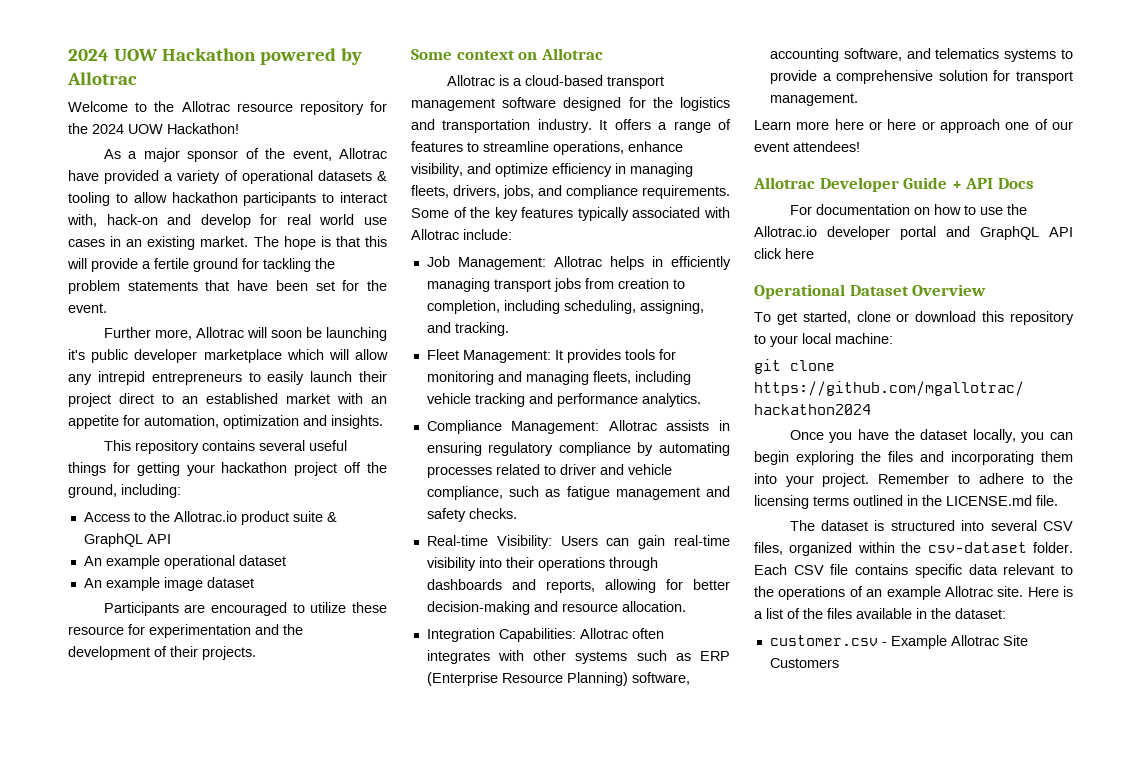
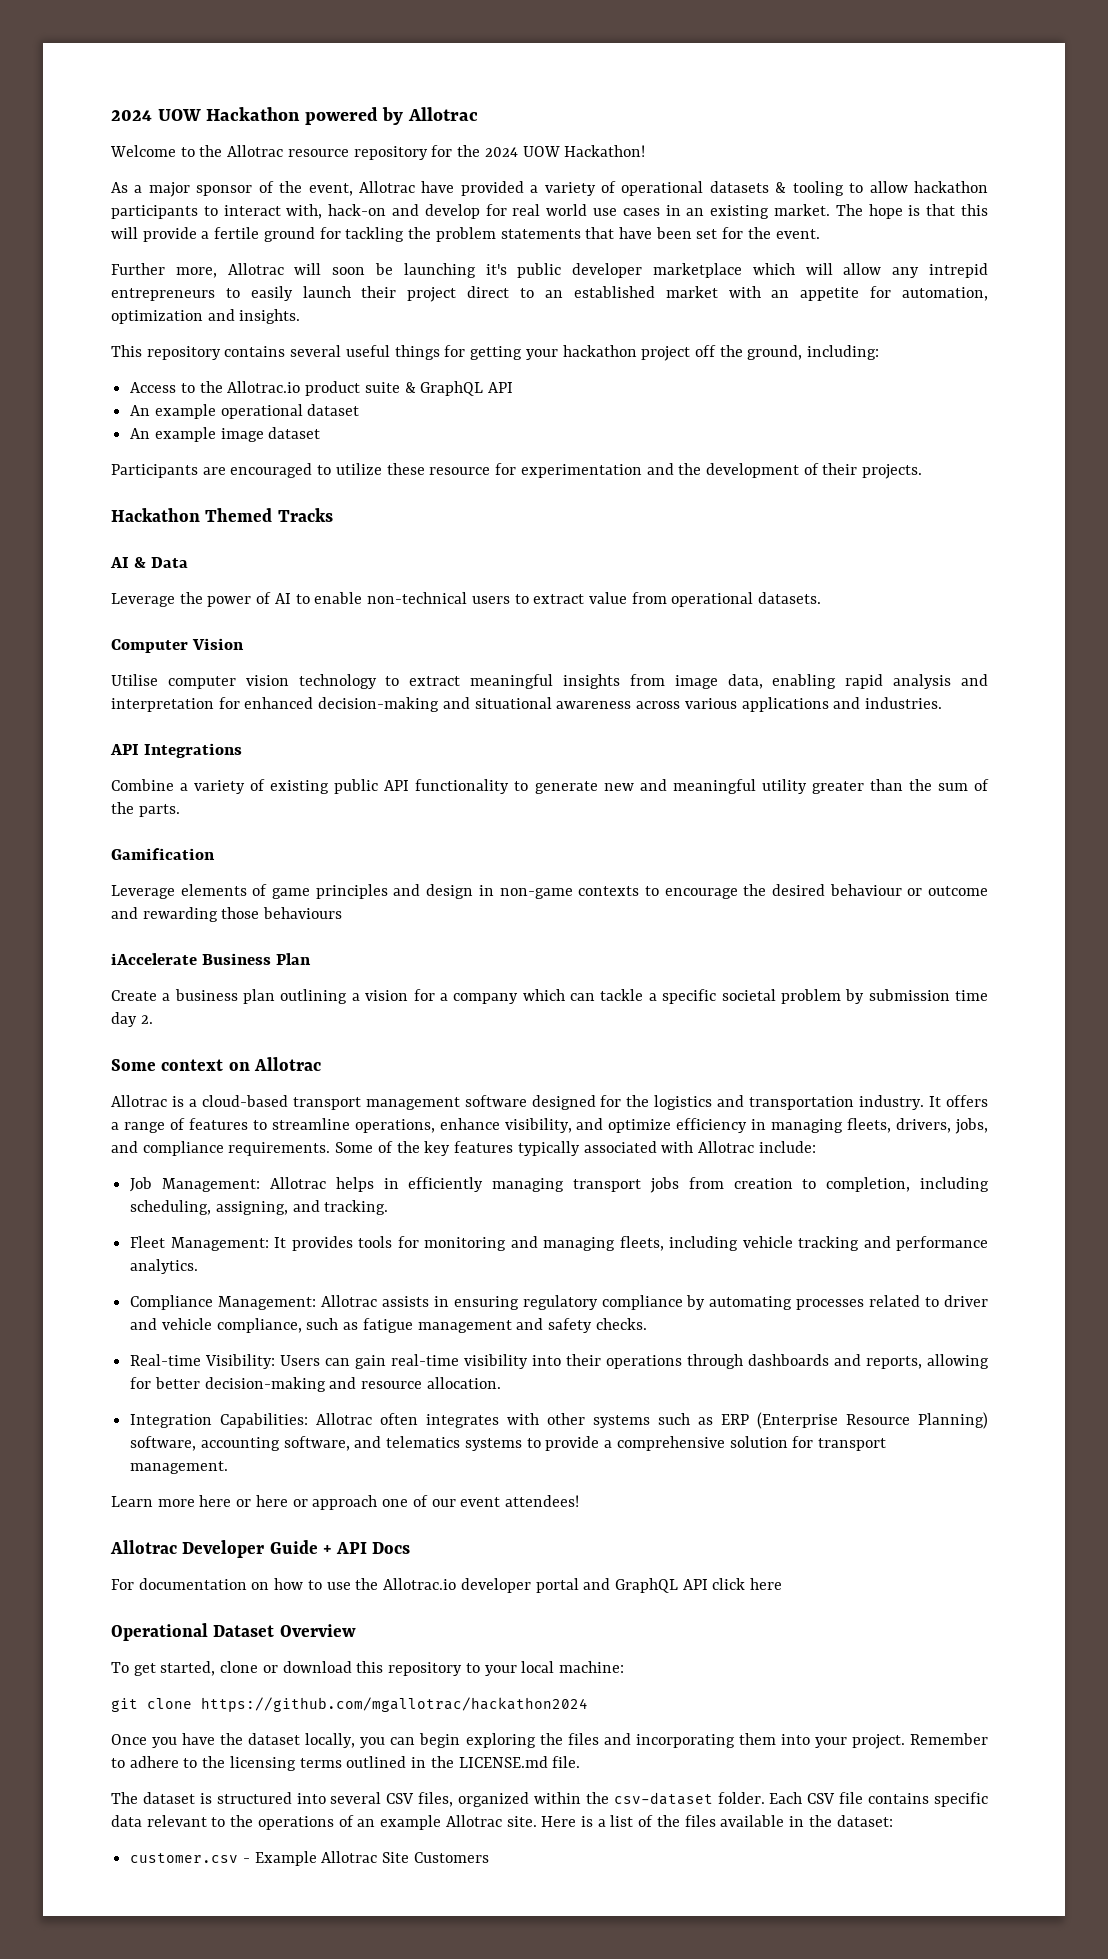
+ Hackathon Themed Tracks
+ AI & Data
+ Leverage the power of AI to enable non-technical users to extract value from operational datasets.
+ Computer Vision
+ Utilise computer vision technology to extract meaningful insights from image data, enabling rapid analysis and interpretation for enhanced decision-making and situational awareness across various applications and industries.
+ API Integrations
+ Combine a variety of existing public API functionality to generate new and meaningful utility greater than the sum of the parts.
+ Gamification
+ Leverage elements of game principles and design in non-game contexts to encourage the desired behaviour or outcome and rewarding those behaviours
+ iAccelerate Business Plan
+ Create a business plan outlining a vision for a company which can tackle a specific societal problem by submission time day 2.

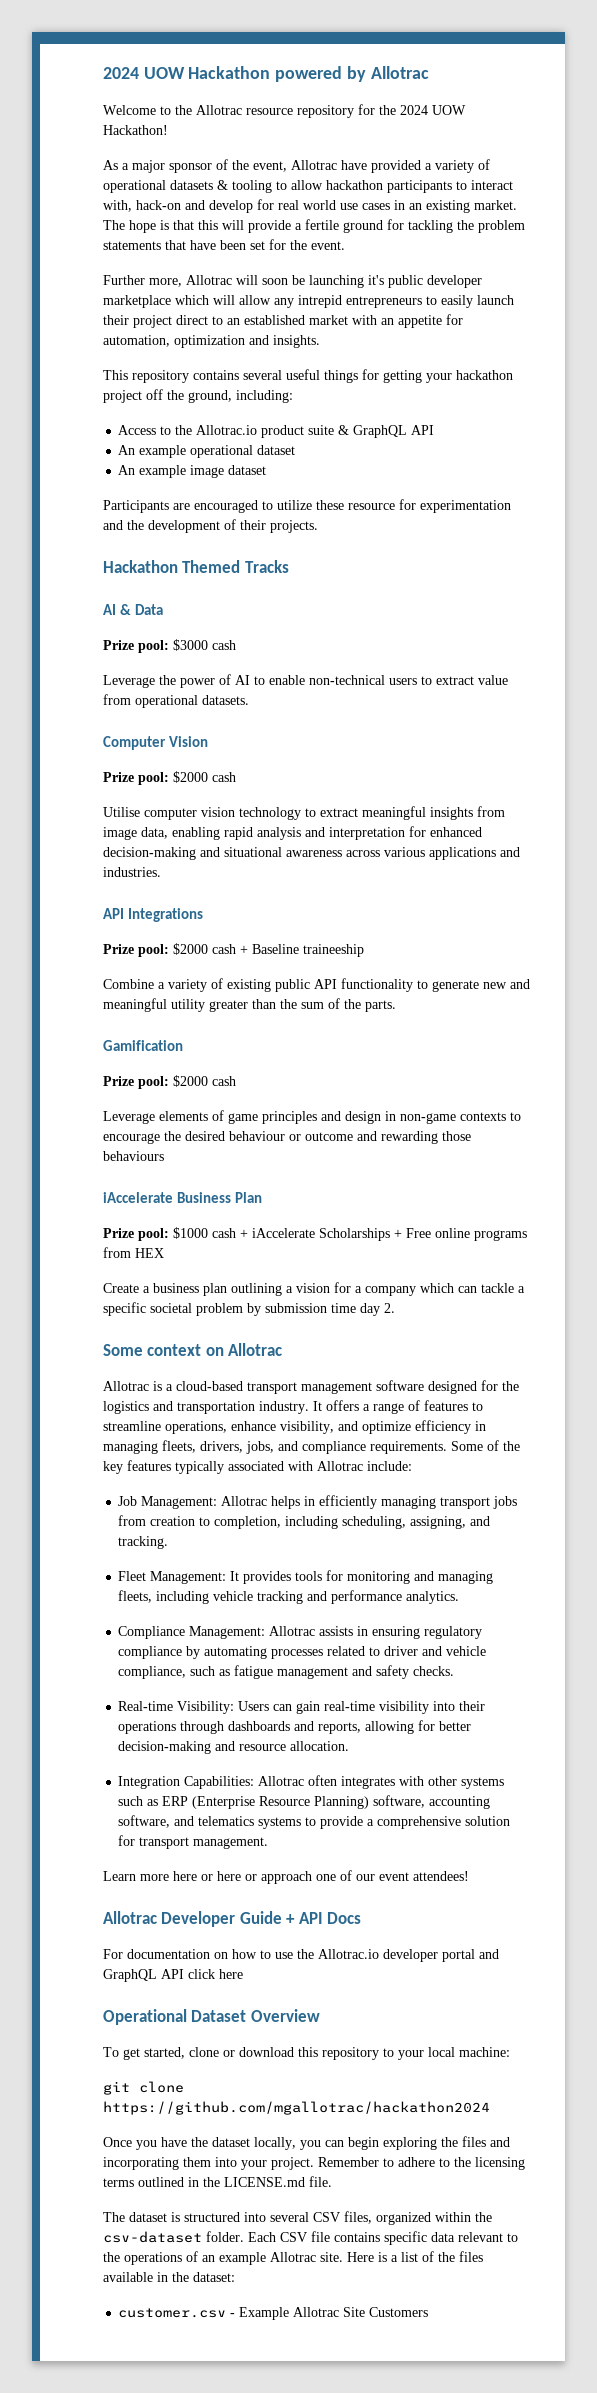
+ Prize pool: $3000 cash
  Computer Vision
+ Prize pool: $2000 cash
+ Prize pool: $2000 cash + Baseline traineeship
  Gamification
+ Prize pool: $2000 cash
+ Prize pool: $1000 cash + iAccelerate Scholarships + Free online programs from HEX

